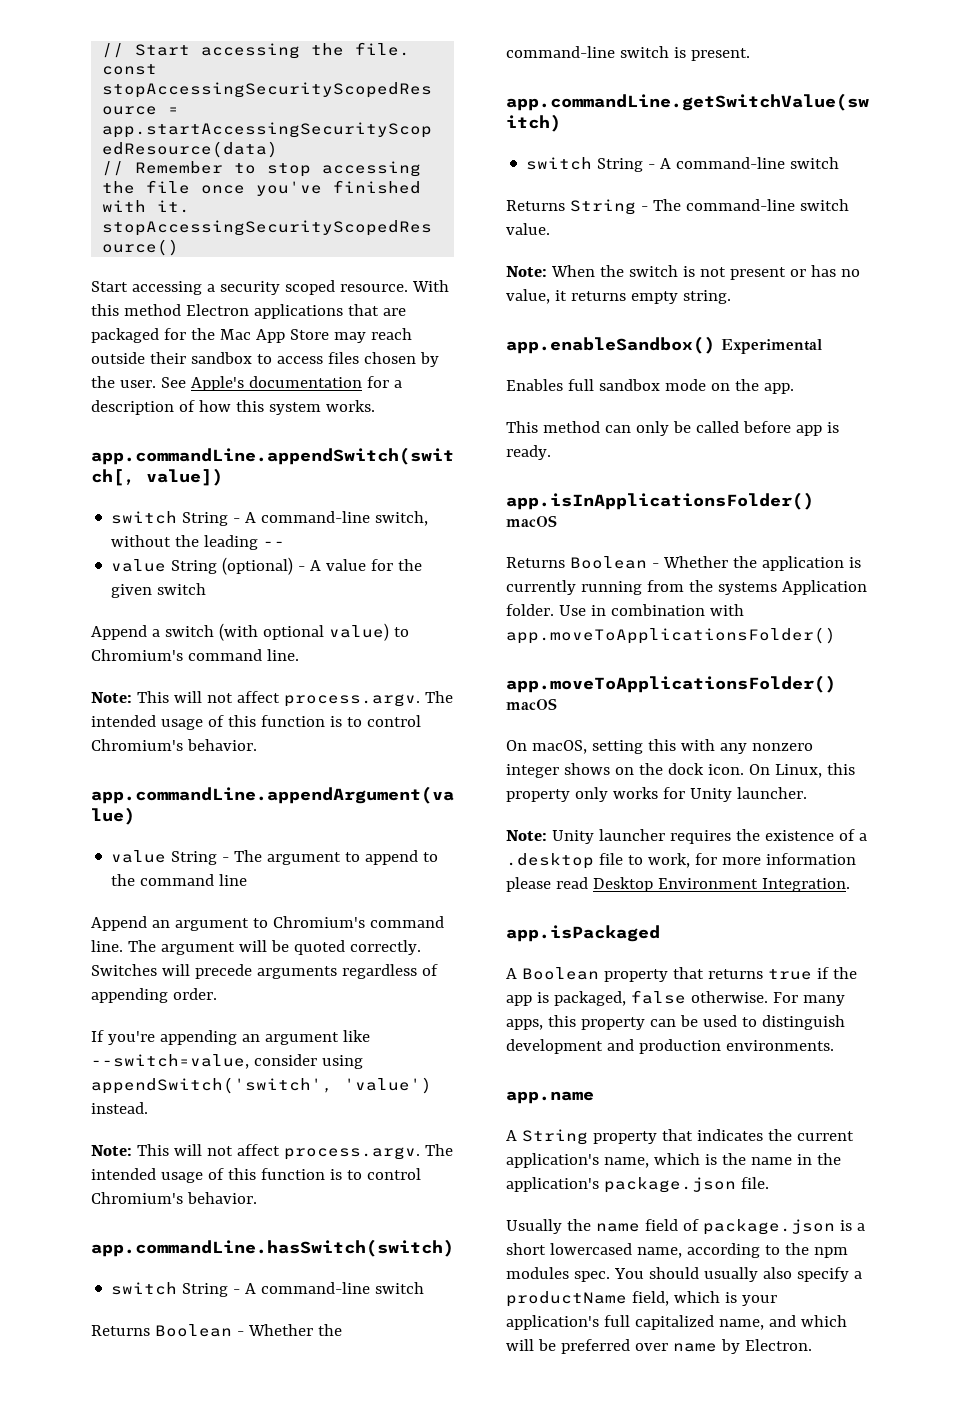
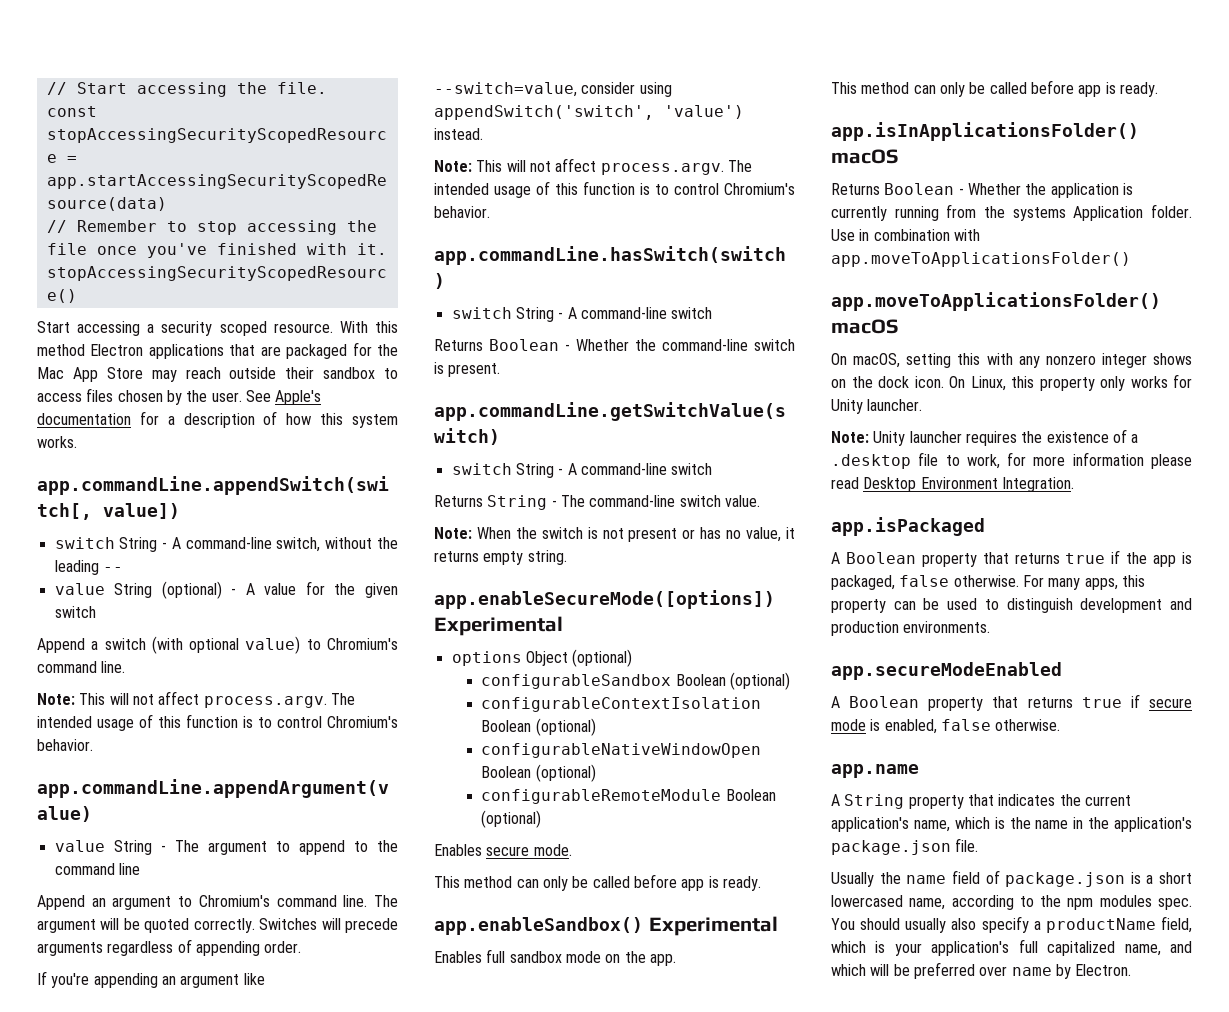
+ app.enableSecureMode([options]) Experimental
+ options Object (optional)
+ configurableSandbox Boolean (optional)
+ configurableContextIsolation Boolean (optional)
+ configurableNativeWindowOpen Boolean (optional)
+ configurableRemoteModule Boolean (optional)
+ Enables secure mode.
+ This method can only be called before app is ready.
+ app.secureModeEnabled
+ A Boolean property that returns true if secure mode is enabled, false otherwise.

